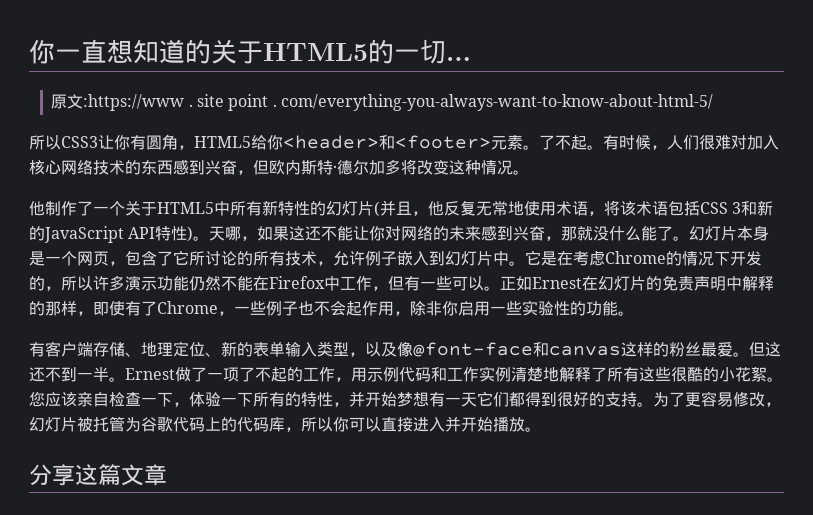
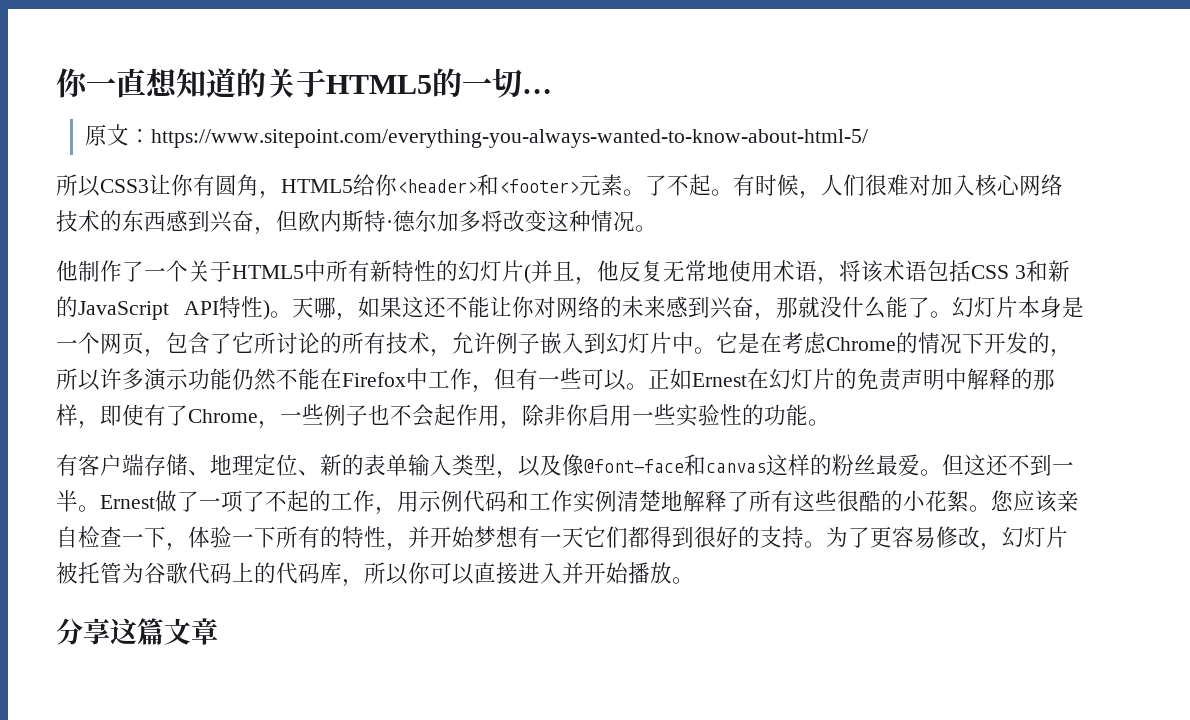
- 原文:https://www . site point . com/everything-you-always-want-to-know-about-html-5/
+ 原文：https://www.sitepoint.com/everything-you-always-wanted-to-know-about-html-5/

